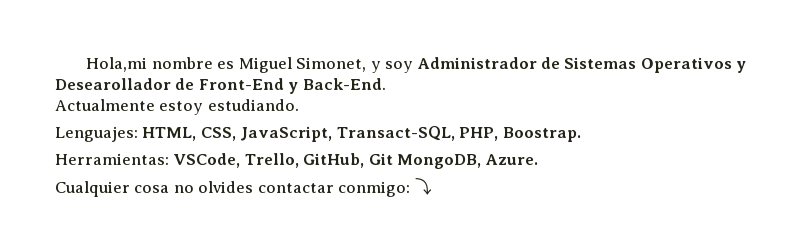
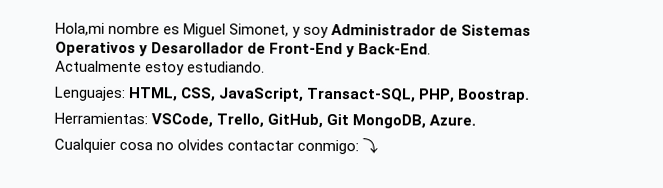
- Hola,mi nombre es Miguel Simonet, y soy Administrador de Sistemas Operativos y Desearollador de Front-End y Back-End.
+ Hola,mi nombre es Miguel Simonet, y soy Administrador de Sistemas Operativos y Desarollador de Front-End y Back-End.

